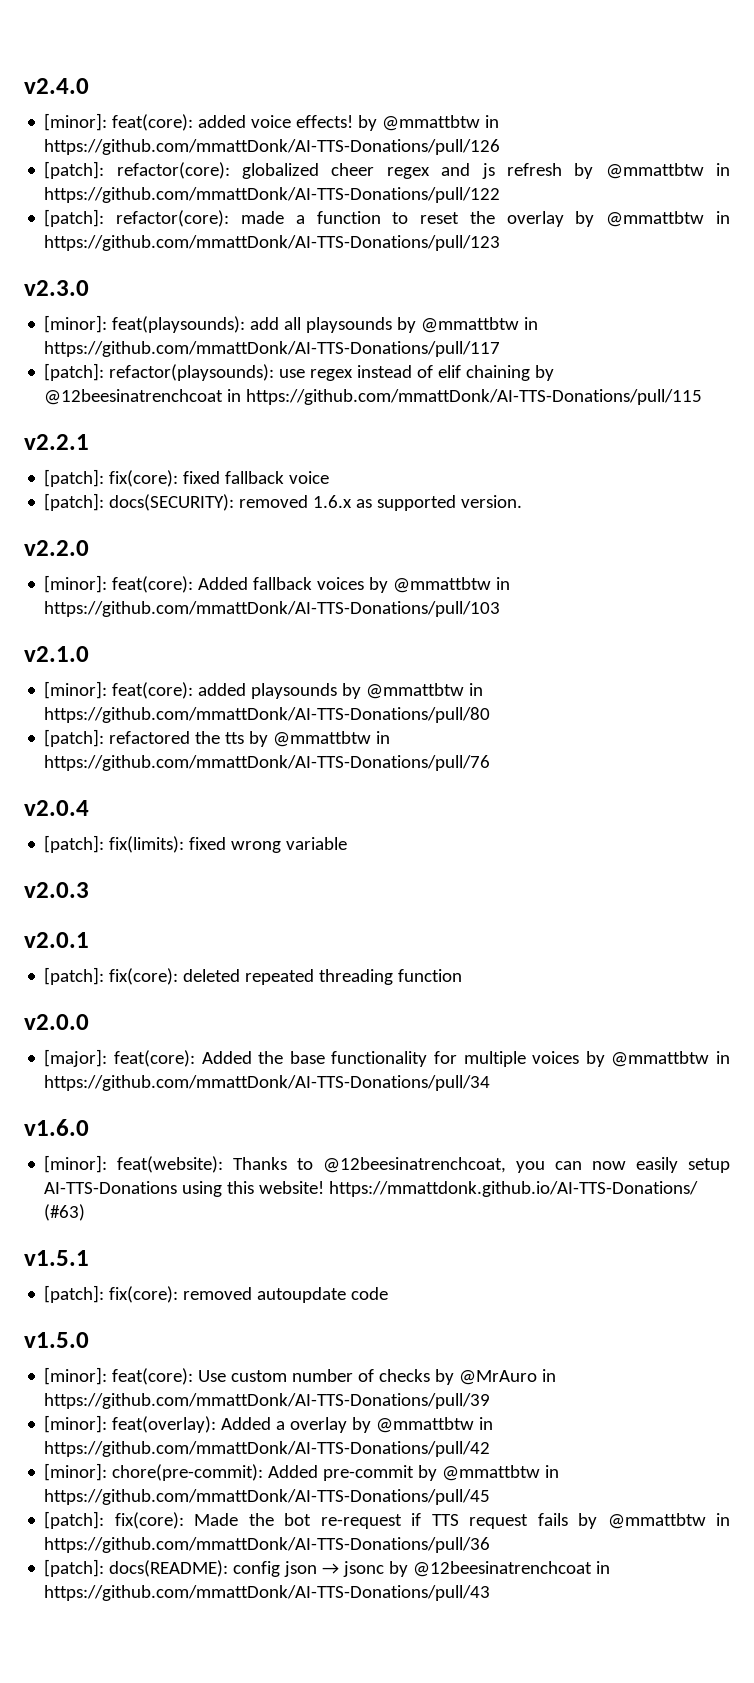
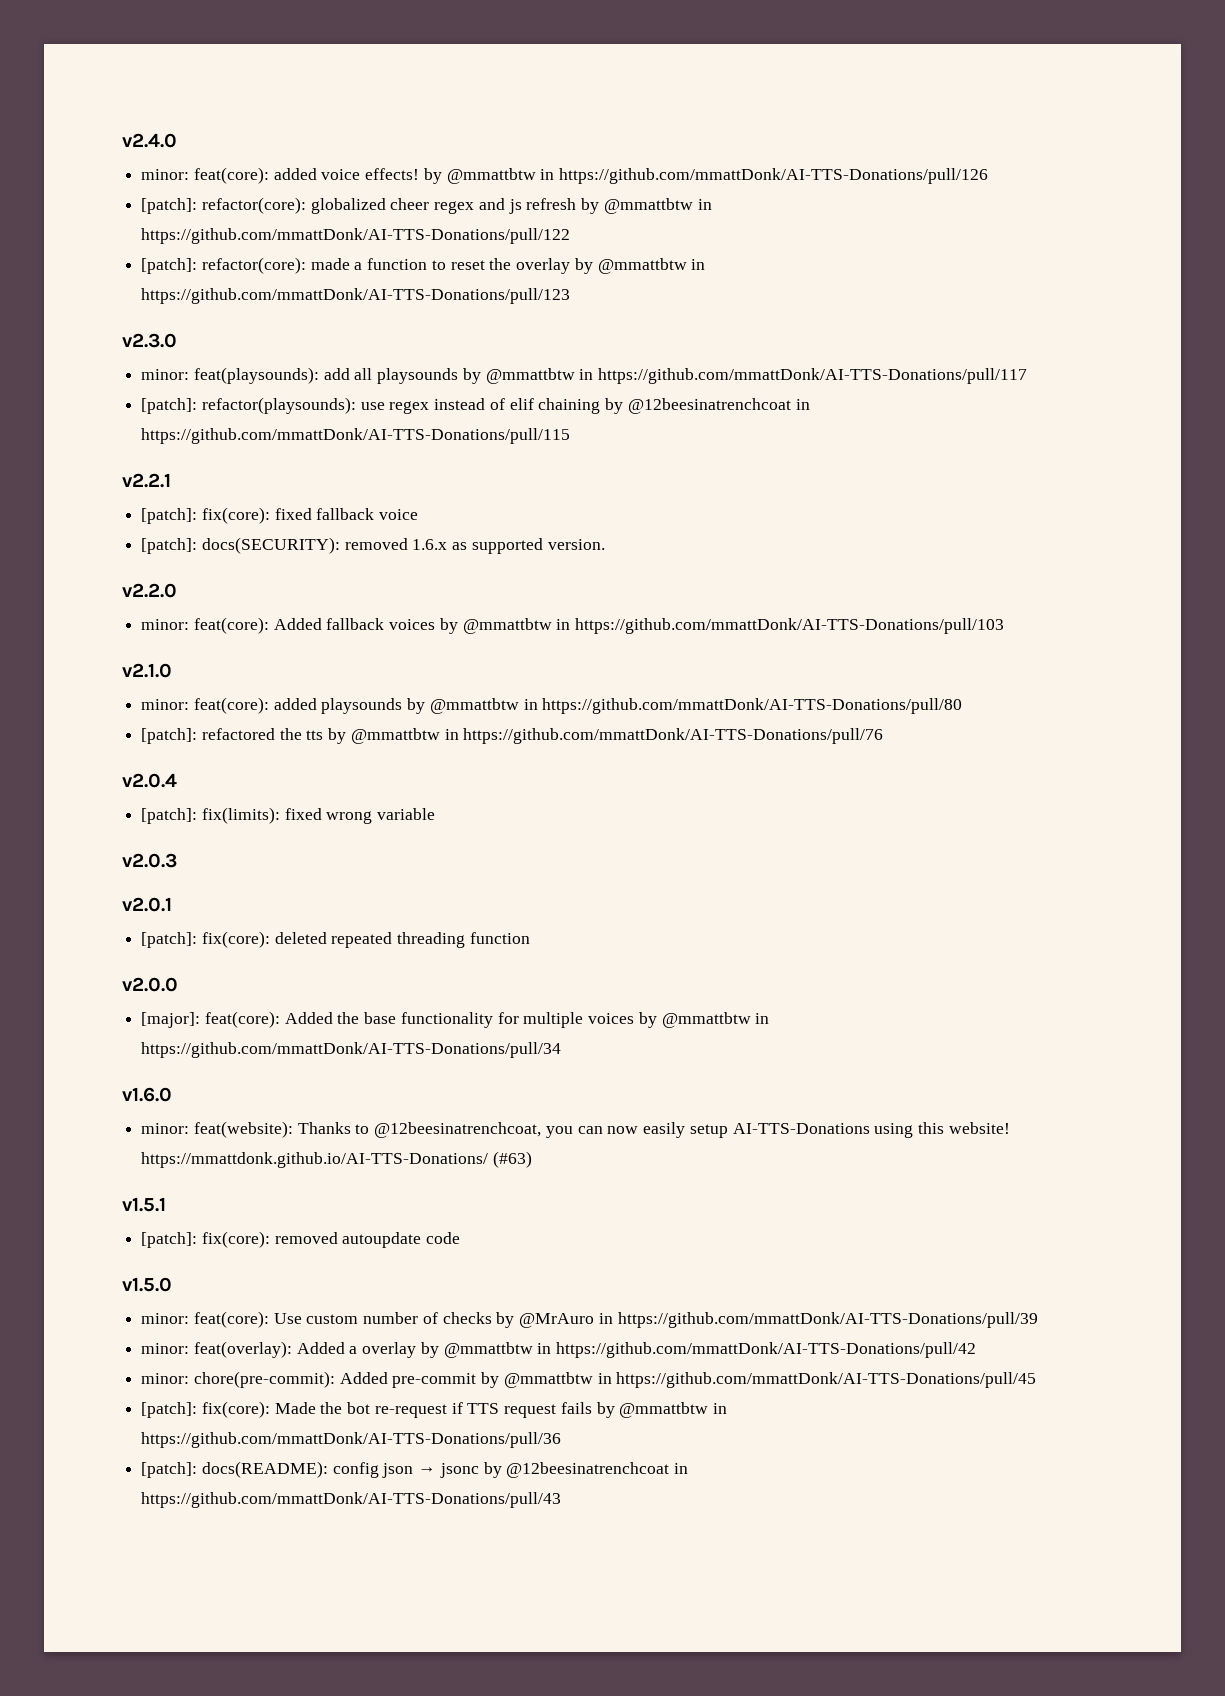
- [minor]: feat(core): added voice effects! by @mmattbtw in https://github.com/mmattDonk/AI-TTS-Donations/pull/126
+ minor: feat(core): added voice effects! by @mmattbtw in https://github.com/mmattDonk/AI-TTS-Donations/pull/126
- [minor]: feat(playsounds): add all playsounds by @mmattbtw in https://github.com/mmattDonk/AI-TTS-Donations/pull/117
+ minor: feat(playsounds): add all playsounds by @mmattbtw in https://github.com/mmattDonk/AI-TTS-Donations/pull/117
- [minor]: feat(core): Added fallback voices by @mmattbtw in https://github.com/mmattDonk/AI-TTS-Donations/pull/103
+ minor: feat(core): Added fallback voices by @mmattbtw in https://github.com/mmattDonk/AI-TTS-Donations/pull/103
- [minor]: feat(core): added playsounds by @mmattbtw in https://github.com/mmattDonk/AI-TTS-Donations/pull/80
+ minor: feat(core): added playsounds by @mmattbtw in https://github.com/mmattDonk/AI-TTS-Donations/pull/80
- [minor]: feat(website): Thanks to @12beesinatrenchcoat, you can now easily setup AI-TTS-Donations using this website! https://mmattdonk.github.io/AI-TTS-Donations/ (#63)
+ minor: feat(website): Thanks to @12beesinatrenchcoat, you can now easily setup AI-TTS-Donations using this website! https://mmattdonk.github.io/AI-TTS-Donations/ (#63)
- [minor]: feat(core): Use custom number of checks by @MrAuro in https://github.com/mmattDonk/AI-TTS-Donations/pull/39
+ minor: feat(core): Use custom number of checks by @MrAuro in https://github.com/mmattDonk/AI-TTS-Donations/pull/39
- [minor]: feat(overlay): Added a overlay by @mmattbtw in https://github.com/mmattDonk/AI-TTS-Donations/pull/42
+ minor: feat(overlay): Added a overlay by @mmattbtw in https://github.com/mmattDonk/AI-TTS-Donations/pull/42
- [minor]: chore(pre-commit): Added pre-commit by @mmattbtw in https://github.com/mmattDonk/AI-TTS-Donations/pull/45
+ minor: chore(pre-commit): Added pre-commit by @mmattbtw in https://github.com/mmattDonk/AI-TTS-Donations/pull/45

